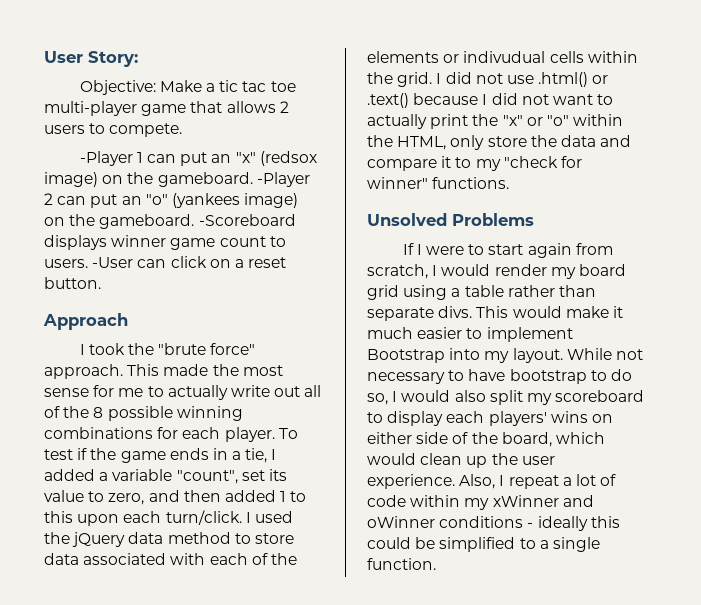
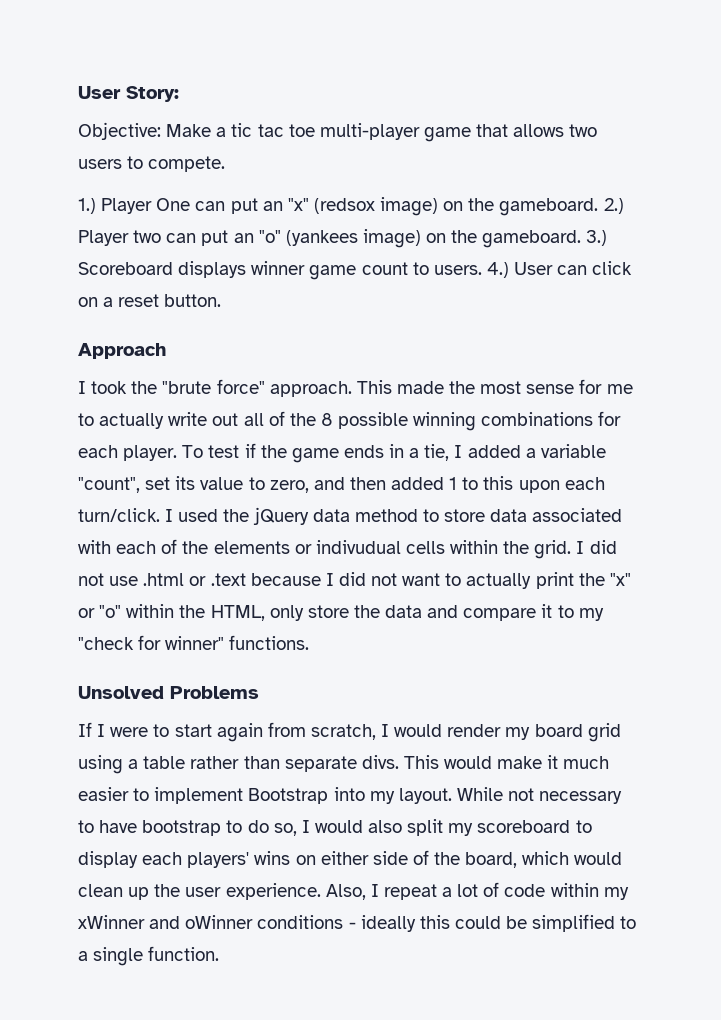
- Objective: Make a tic tac toe multi-player game that allows 2 users to compete.
+ Objective: Make a tic tac toe multi-player game that allows two users to compete.
- -Player 1 can put an "x" (redsox image) on the gameboard.
+ 1.) Player One can put an "x" (redsox image) on the gameboard.
- -Player 2 can put an "o" (yankees image) on the gameboard.
+ 2.) Player two can put an "o" (yankees image) on the gameboard.
- -Scoreboard displays winner game count to users.
+ 3.) Scoreboard displays winner game count to users.
- -User can click on a reset button.
+ 4.) User can click on a reset button.
- I did not use .html() or .text() because I did not want to actually print the "x" or "o" within the HTML, only store the data and compare it to my "check for winner" functions.
+ I did not use .html or .text because I did not want to actually print the "x" or "o" within the HTML, only store the data and compare it to my "check for winner" functions.

